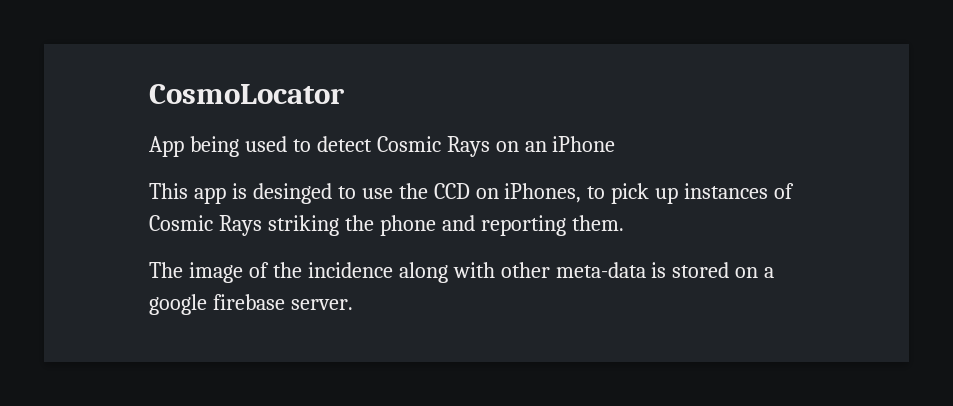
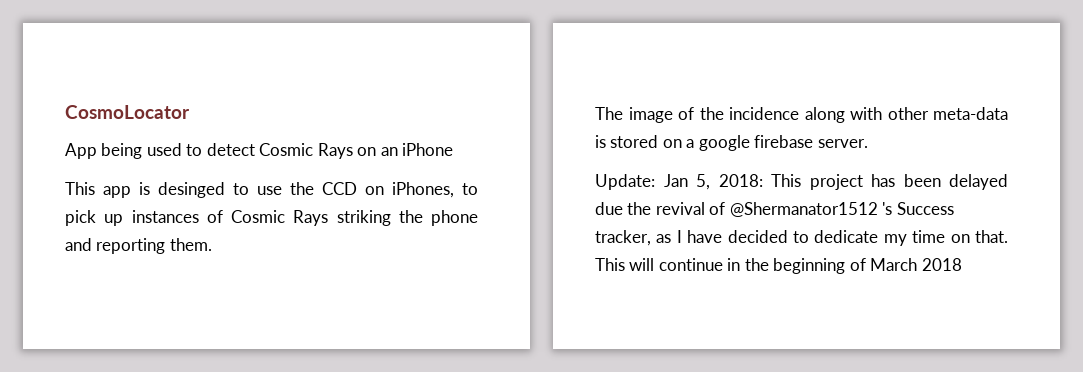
+ Update: Jan 5, 2018: This project has been delayed due the revival of @Shermanator1512 's Success tracker, as I have decided to dedicate my time on that. This will continue in the beginning of March 2018

